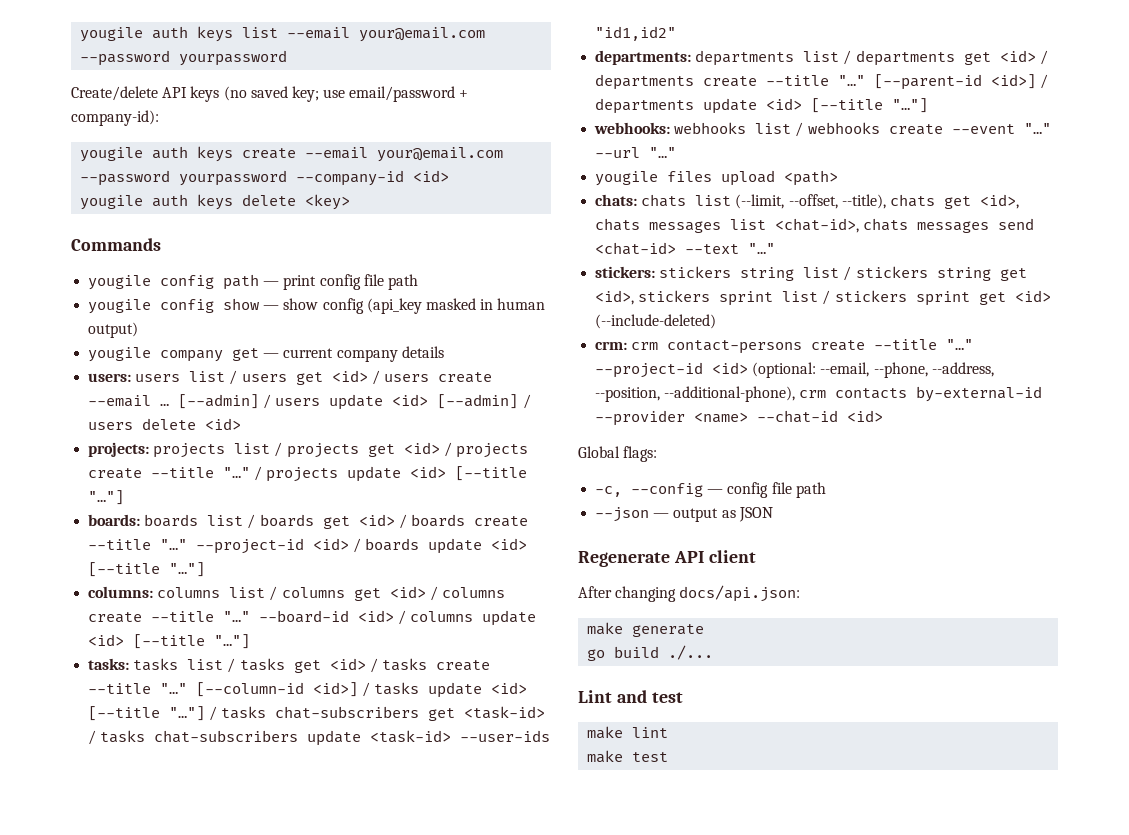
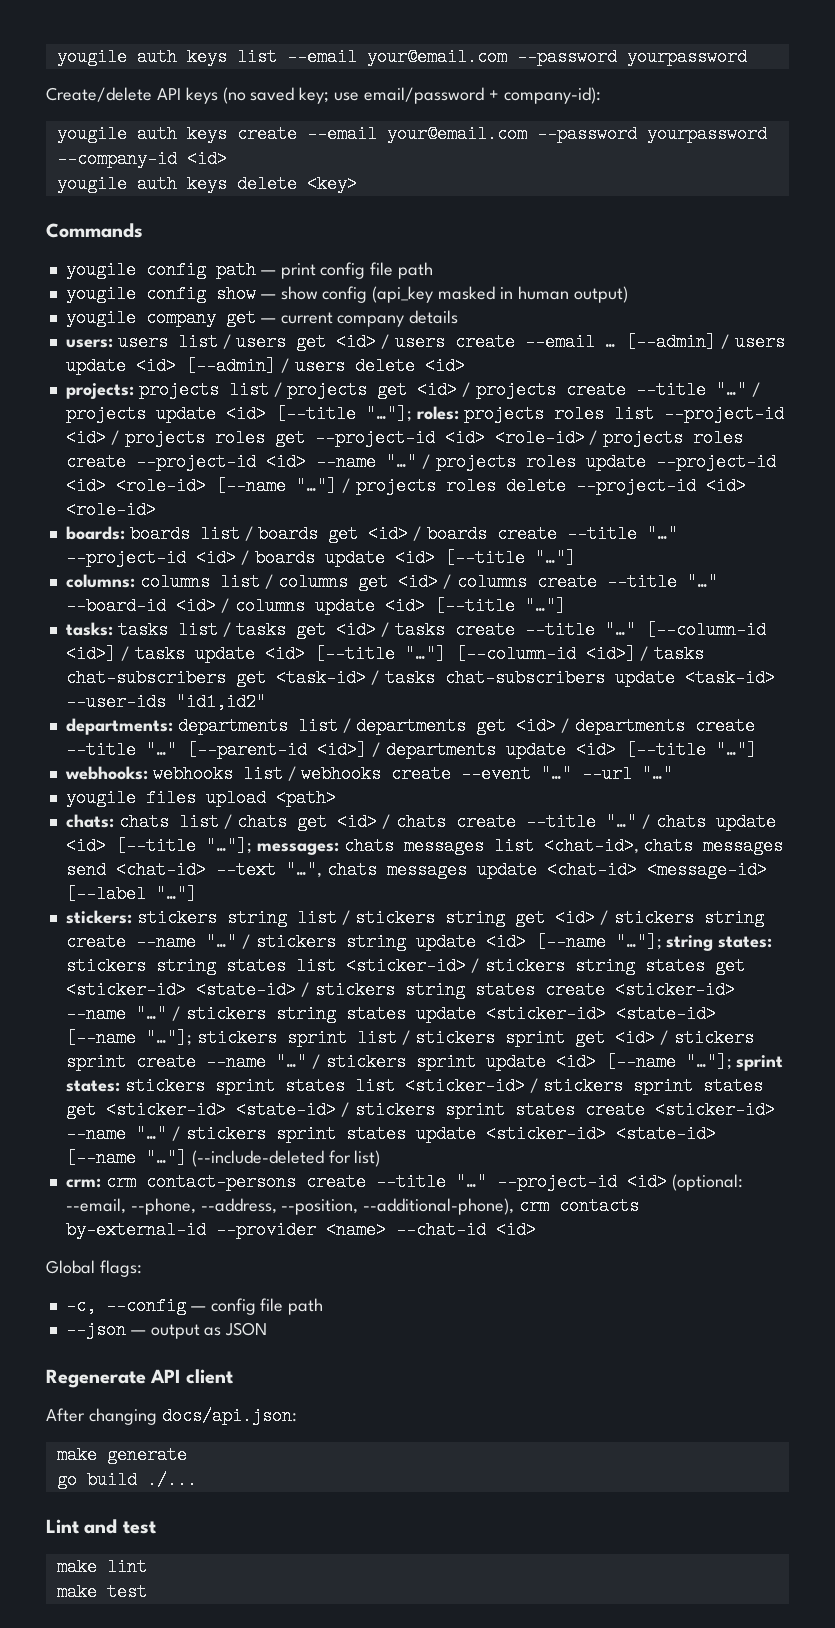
- / projects update <id> [--title "…"]
+ / projects update <id> [--title "…"]; roles: projects roles list --project-id <id> / projects roles get --project-id <id> <role-id> / projects roles create --project-id <id> --name "…" / projects roles update --project-id <id> <role-id> [--name "…"] / projects roles delete --project-id <id> <role-id>
- / tasks chat-subscribers get <task-id> / tasks chat-subscribers update <task-id> --user-ids "id1,id2"
+ [--column-id <id>] / tasks chat-subscribers get <task-id> / tasks chat-subscribers update <task-id> --user-ids "id1,id2"
- chats: chats list (--limit, --offset, --title), chats get <id>, chats messages list <chat-id>, chats messages send <chat-id> --text "…"
+ chats: chats list / chats get <id> / chats create --title "…" / chats update <id> [--title "…"]; messages: chats messages list <chat-id>, chats messages send <chat-id> --text "…", chats messages update <chat-id> <message-id> [--label "…"]
- stickers: stickers string list / stickers string get <id>, stickers sprint list / stickers sprint get <id> (--include-deleted)
+ stickers: stickers string list / stickers string get <id> / stickers string create --name "…" / stickers string update <id> [--name "…"]; string states: stickers string states list <sticker-id> / stickers string states get <sticker-id> <state-id> / stickers string states create <sticker-id> --name "…" / stickers string states update <sticker-id> <state-id> [--name "…"]; stickers sprint list / stickers sprint get <id> / stickers sprint create --name "…" / stickers sprint update <id> [--name "…"]; sprint states: stickers sprint states list <sticker-id> / stickers sprint states get <sticker-id> <state-id> / stickers sprint states create <sticker-id> --name "…" / stickers sprint states update <sticker-id> <state-id> [--name "…"] (--include-deleted for list)

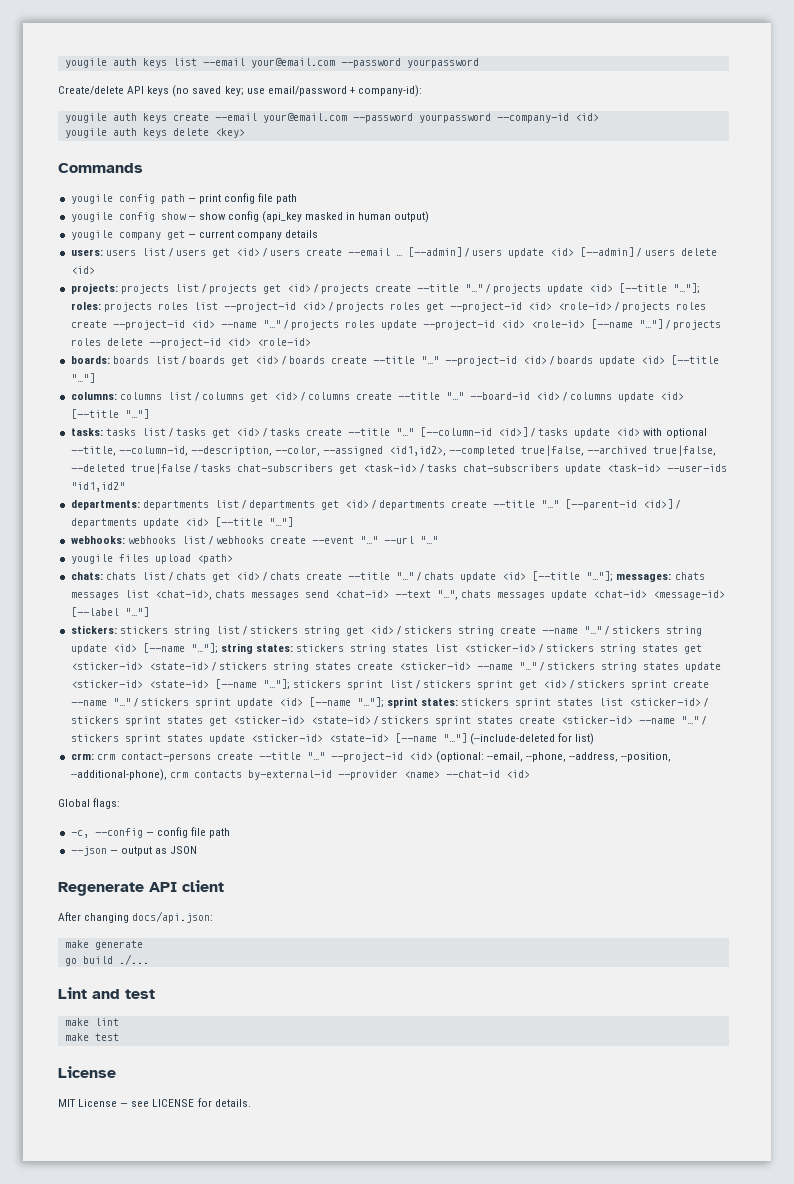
- [--column-id <id>] / tasks update <id> [--title "…"] [--column-id <id>] / tasks chat-subscribers get <task-id> / tasks chat-subscribers update <task-id> --user-ids "id1,id2"
+ [--column-id <id>] / tasks update <id> with optional --title, --column-id, --description, --color, --assigned <id1,id2>, --completed true|false, --archived true|false, --deleted true|false / tasks chat-subscribers get <task-id> / tasks chat-subscribers update <task-id> --user-ids "id1,id2"
  make test
+ License
+ MIT License — see LICENSE for details.

